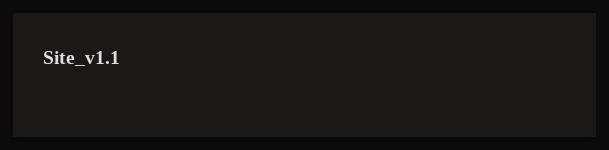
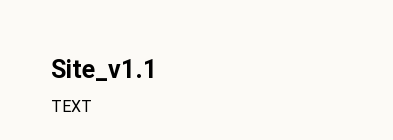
+ TEXT

